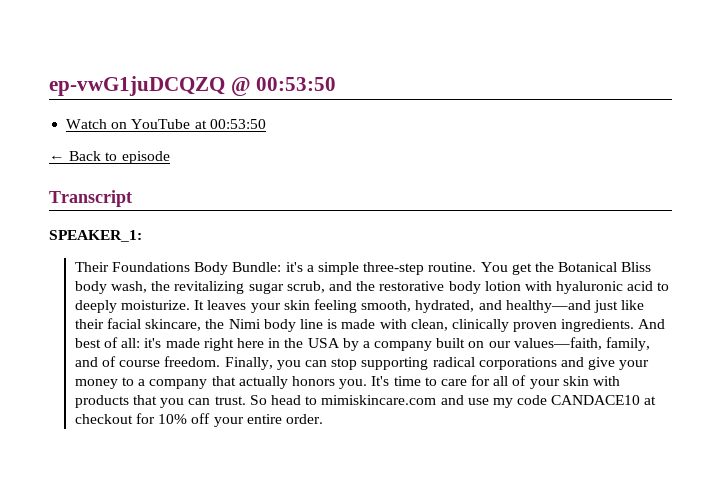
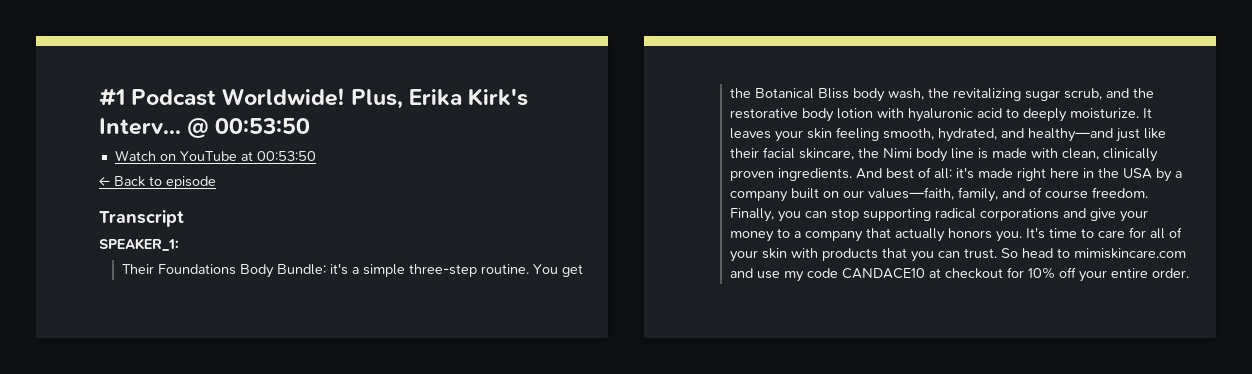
- ep-vwG1juDCQZQ @ 00:53:50
+ #1 Podcast Worldwide! Plus, Erika Kirk's Interv... @ 00:53:50

